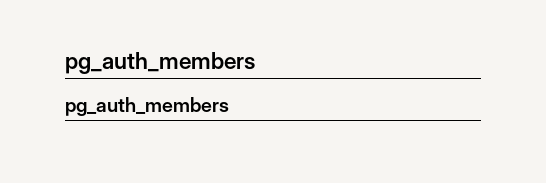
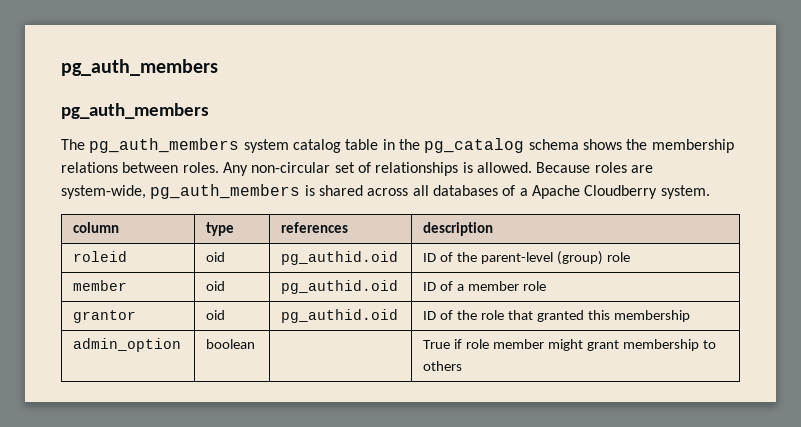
+ The pg_auth_members system catalog table in the pg_catalog schema shows the membership relations between roles. Any non-circular set of relationships is allowed. Because roles are system-wide, pg_auth_members is shared across all databases of a Apache Cloudberry system.
+ column | type | references | description
+ roleid | oid | pg_authid.oid | ID of the parent-level (group) role
+ member | oid | pg_authid.oid | ID of a member role
+ grantor | oid | pg_authid.oid | ID of the role that granted this membership
+ admin_option | boolean | | True if role member might grant membership to others

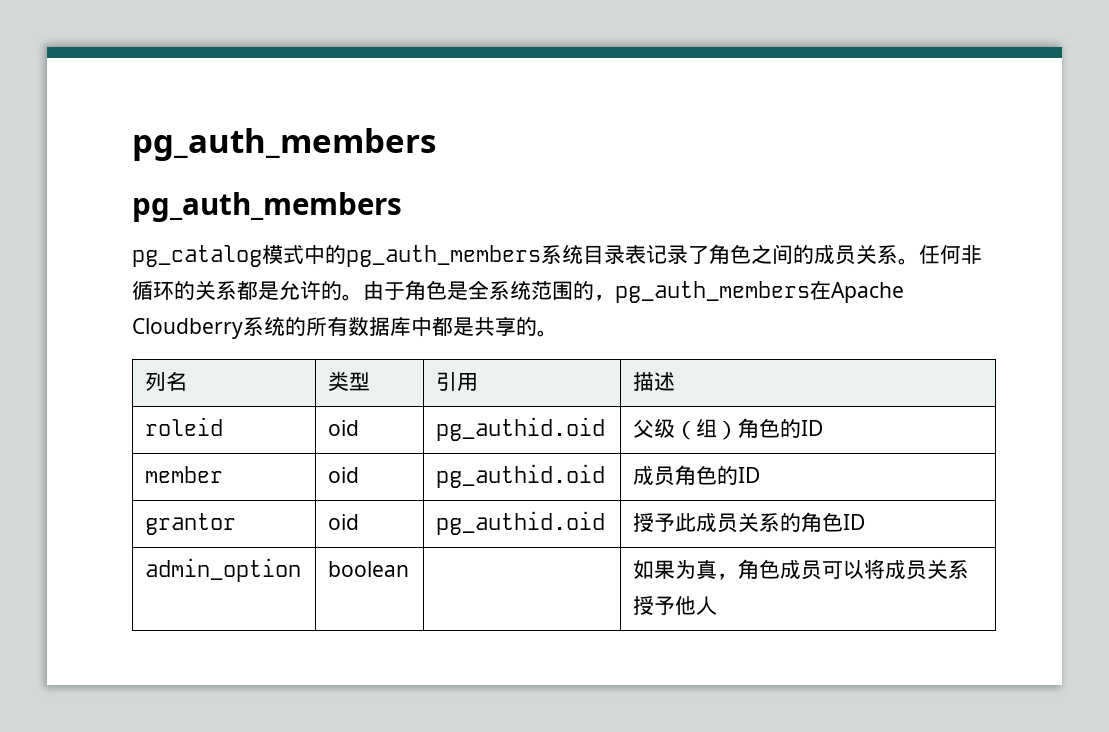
- The pg_auth_members system catalog table in the pg_catalog schema shows the membership relations between roles. Any non-circular set of relationships is allowed. Because roles are system-wide, pg_auth_members is shared across all databases of a Apache Cloudberry system.
- column | type | references | description
- roleid | oid | pg_authid.oid | ID of the parent-level (group) role
+ pg_catalog模式中的pg_auth_members系统目录表记录了角色之间的成员关系。任何非循环的关系都是允许的。由于角色是全系统范围的，pg_auth_members在Apache Cloudberry系统的所有数据库中都是共享的。
+ 列名 | 类型 | 引用 | 描述
+ roleid | oid | pg_authid.oid | 父级（组）角色的ID
- member | oid | pg_authid.oid | ID of a member role
+ member | oid | pg_authid.oid | 成员角色的ID
- grantor | oid | pg_authid.oid | ID of the role that granted this membership
- admin_option | boolean | | True if role member might grant membership to others
+ grantor | oid | pg_authid.oid | 授予此成员关系的角色ID
+ admin_option | boolean | | 如果为真，角色成员可以将成员关系授予他人

